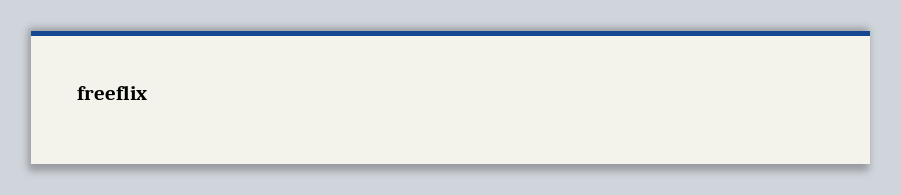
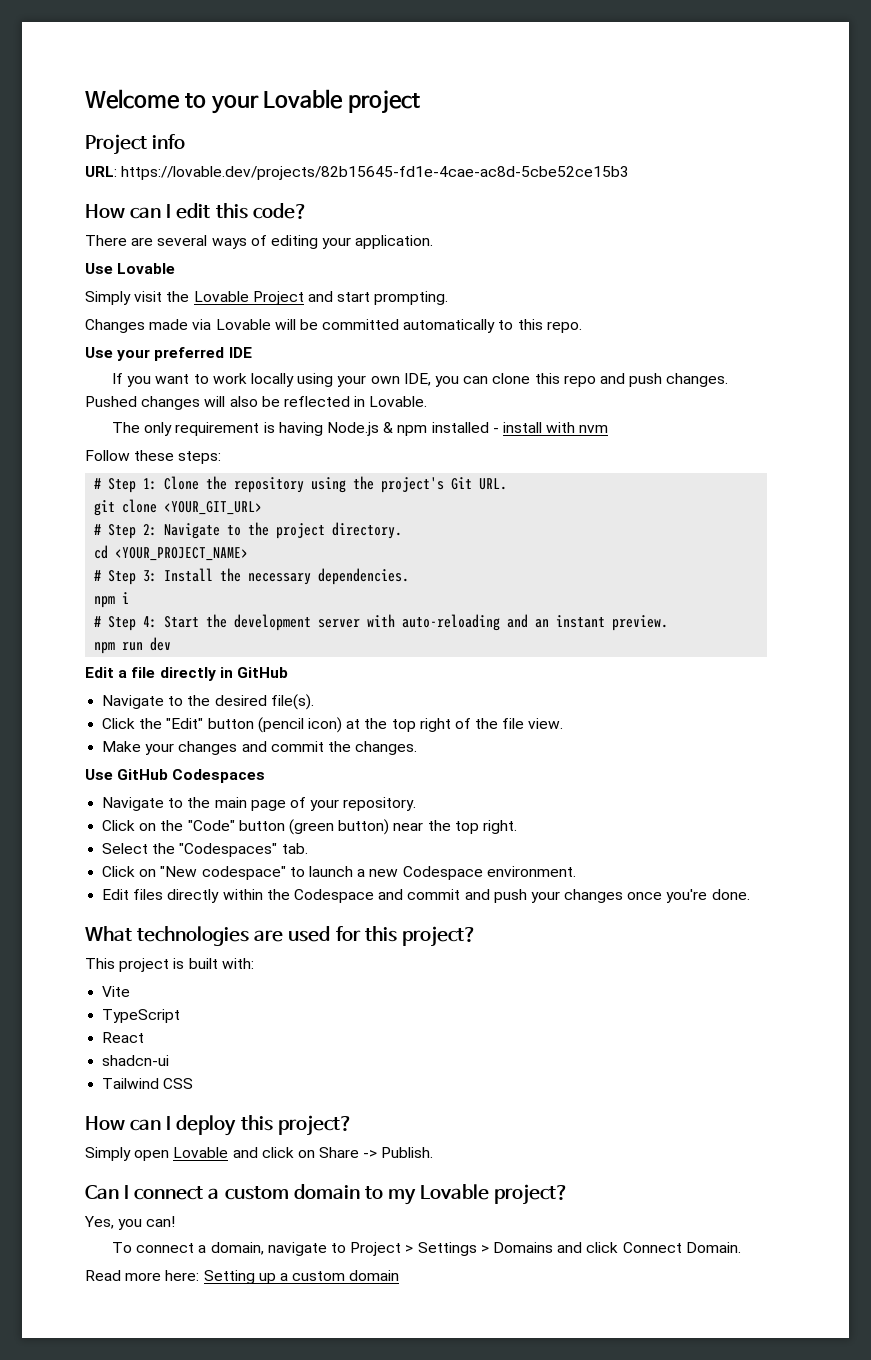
- freeflix
+ Welcome to your Lovable project
+ Project info
+ URL: https://lovable.dev/projects/82b15645-fd1e-4cae-ac8d-5cbe52ce15b3
+ How can I edit this code?
+ There are several ways of editing your application.
+ Use Lovable
+ Simply visit the Lovable Project and start prompting.
+ Changes made via Lovable will be committed automatically to this repo.
+ Use your preferred IDE
+ If you want to work locally using your own IDE, you can clone this repo and push changes. Pushed changes will also be reflected in Lovable.
+ The only requirement is having Node.js & npm installed - install with nvm
+ Follow these steps:
+ # Step 1: Clone the repository using the project's Git URL.
+ git clone <YOUR_GIT_URL>
+ # Step 2: Navigate to the project directory.
+ cd <YOUR_PROJECT_NAME>
+ # Step 3: Install the necessary dependencies.
+ npm i
+ # Step 4: Start the development server with auto-reloading and an instant preview.
+ npm run dev
+ Edit a file directly in GitHub
+ Navigate to the desired file(s).
+ Click the "Edit" button (pencil icon) at the top right of the file view.
+ Make your changes and commit the changes.
+ Use GitHub Codespaces
+ Navigate to the main page of your repository.
+ Click on the "Code" button (green button) near the top right.
+ Select the "Codespaces" tab.
+ Click on "New codespace" to launch a new Codespace environment.
+ Edit files directly within the Codespace and commit and push your changes once you're done.
+ What technologies are used for this project?
+ This project is built with:
+ Vite
+ TypeScript
+ React
+ shadcn-ui
+ Tailwind CSS
+ How can I deploy this project?
+ Simply open Lovable and click on Share -> Publish.
+ Can I connect a custom domain to my Lovable project?
+ Yes, you can!
+ To connect a domain, navigate to Project > Settings > Domains and click Connect Domain.
+ Read more here: Setting up a custom domain

